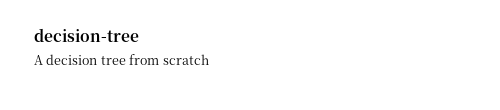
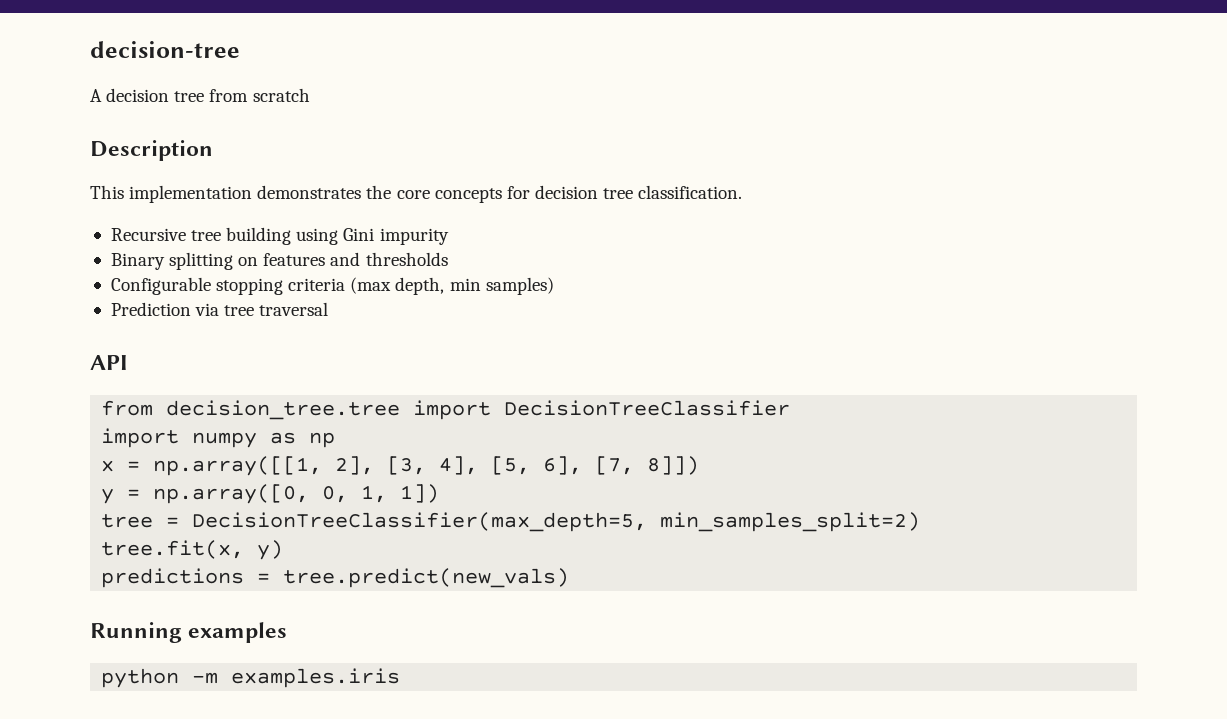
+ Description
+ This implementation demonstrates the core concepts for decision tree classification.
+ Recursive tree building using Gini impurity
+ Binary splitting on features and thresholds
+ Configurable stopping criteria (max depth, min samples)
+ Prediction via tree traversal
+ API
+ from decision_tree.tree import DecisionTreeClassifier
+ import numpy as np
+ x = np.array([[1, 2], [3, 4], [5, 6], [7, 8]])
+ y = np.array([0, 0, 1, 1])
+ tree = DecisionTreeClassifier(max_depth=5, min_samples_split=2)
+ tree.fit(x, y)
+ predictions = tree.predict(new_vals)
+ Running examples
+ python -m examples.iris

